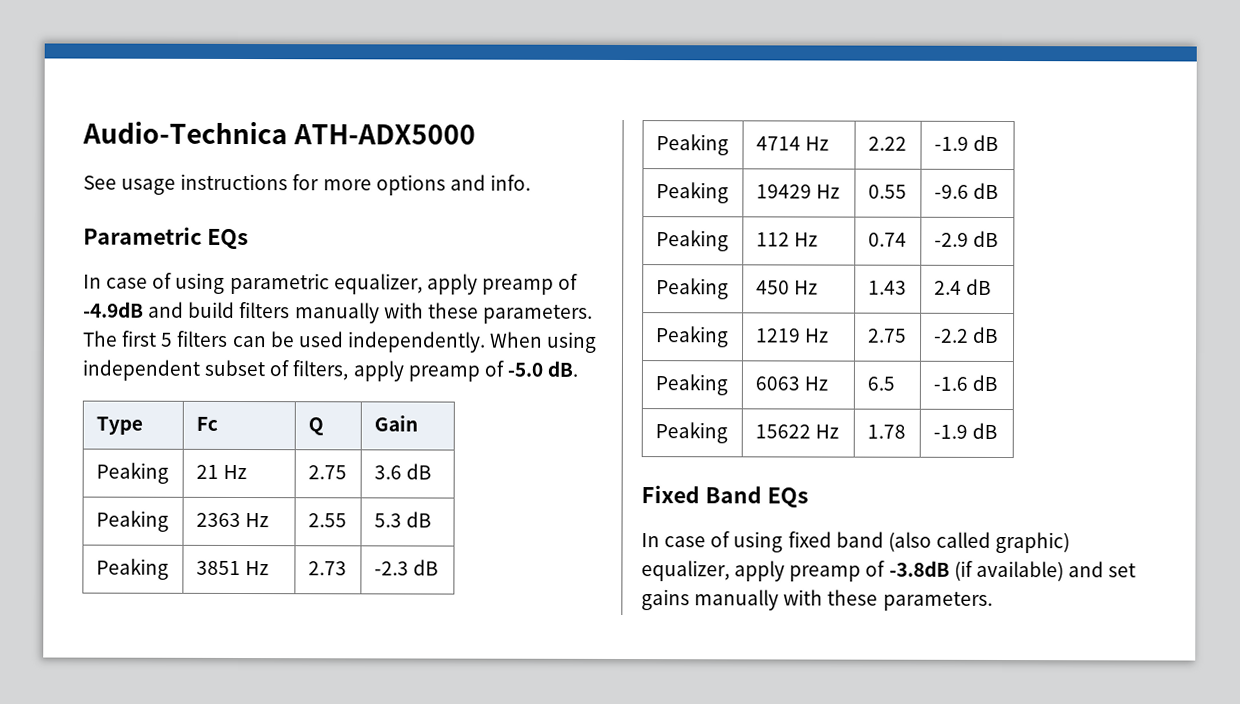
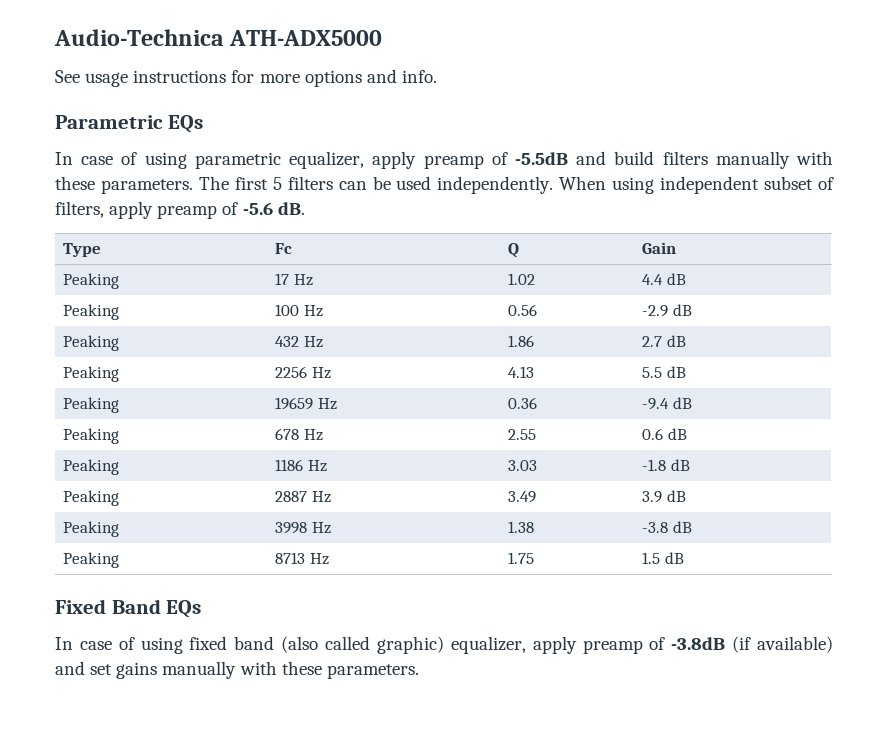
- In case of using parametric equalizer, apply preamp of -4.9dB and build filters manually with these parameters.
+ In case of using parametric equalizer, apply preamp of -5.5dB and build filters manually with these parameters.
- When using independent subset of filters, apply preamp of -5.0 dB.
+ When using independent subset of filters, apply preamp of -5.6 dB.
- Peaking | 21 Hz | 2.75 | 3.6 dB
- Peaking | 2363 Hz | 2.55 | 5.3 dB
- Peaking | 3851 Hz | 2.73 | -2.3 dB
- Peaking | 4714 Hz | 2.22 | -1.9 dB
- Peaking | 19429 Hz | 0.55 | -9.6 dB
- Peaking | 112 Hz | 0.74 | -2.9 dB
+ Peaking | 17 Hz | 1.02 | 4.4 dB
+ Peaking | 100 Hz | 0.56 | -2.9 dB
- Peaking | 450 Hz | 1.43 | 2.4 dB
- Peaking | 1219 Hz | 2.75 | -2.2 dB
- Peaking | 6063 Hz | 6.5 | -1.6 dB
- Peaking | 15622 Hz | 1.78 | -1.9 dB
+ Peaking | 432 Hz | 1.86 | 2.7 dB
+ Peaking | 2256 Hz | 4.13 | 5.5 dB
+ Peaking | 19659 Hz | 0.36 | -9.4 dB
+ Peaking | 678 Hz | 2.55 | 0.6 dB
+ Peaking | 1186 Hz | 3.03 | -1.8 dB
+ Peaking | 2887 Hz | 3.49 | 3.9 dB
+ Peaking | 3998 Hz | 1.38 | -3.8 dB
+ Peaking | 8713 Hz | 1.75 | 1.5 dB

